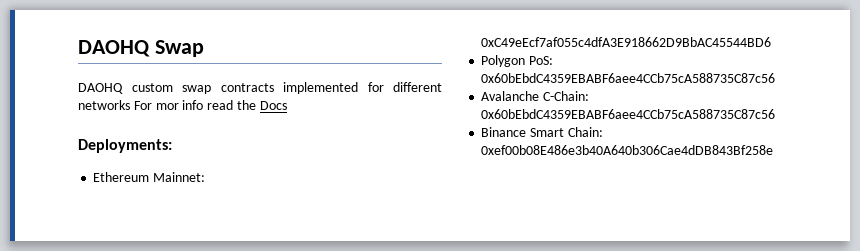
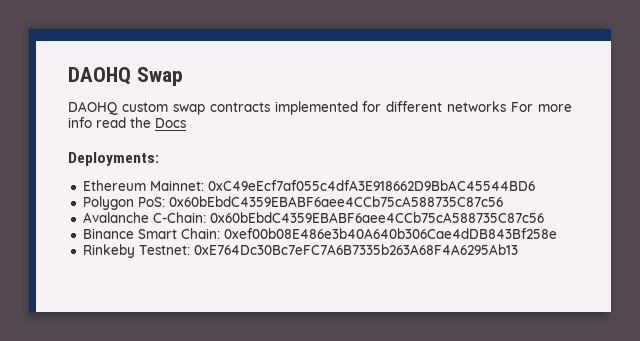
- DAOHQ custom swap contracts implemented for different networks For mor info read the Docs
+ DAOHQ custom swap contracts implemented for different networks For more info read the Docs
+ Rinkeby Testnet: 0xE764Dc30Bc7eFC7A6B7335b263A68F4A6295Ab13

